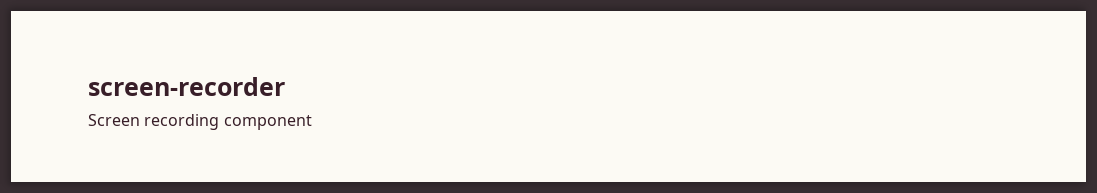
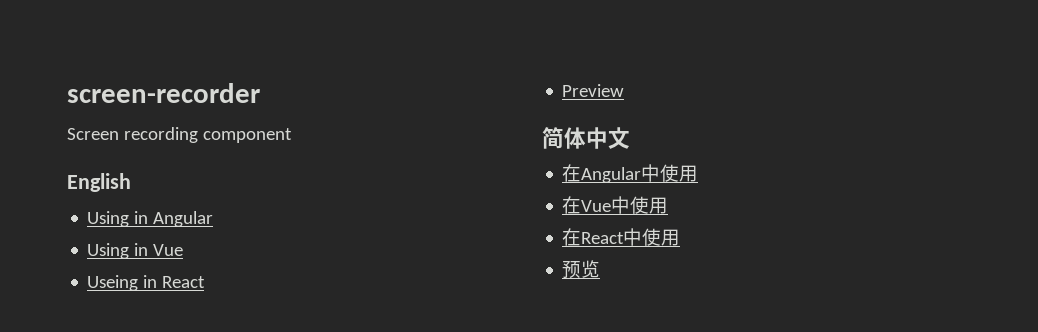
+ English
+ Using in Angular
+ Using in Vue
+ Useing in React
+ Preview
+ 简体中文
+ 在Angular中使用
+ 在Vue中使用
+ 在React中使用
+ 预览

